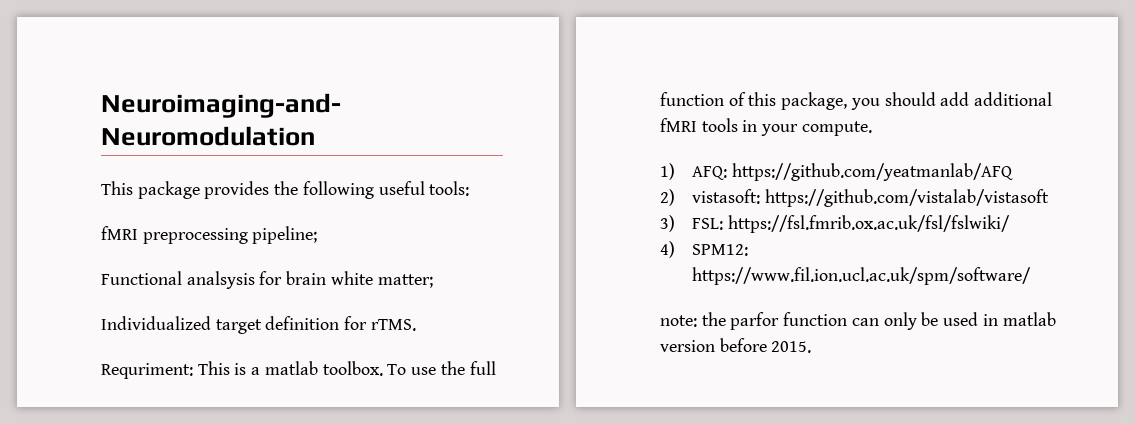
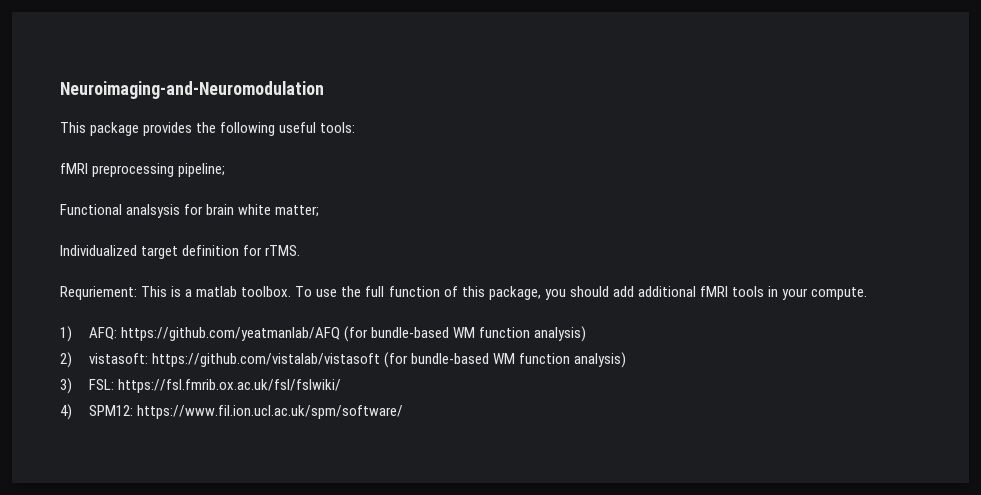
- Requriment: This is a matlab toolbox.
+ Requriement: This is a matlab toolbox.
- 1) AFQ: https://github.com/yeatmanlab/AFQ
- 2) vistasoft: https://github.com/vistalab/vistasoft
+ 1) AFQ: https://github.com/yeatmanlab/AFQ (for bundle-based WM function analysis)
+ 2) vistasoft: https://github.com/vistalab/vistasoft (for bundle-based WM function analysis)
- note: the parfor function can only be used in matlab version before 2015.

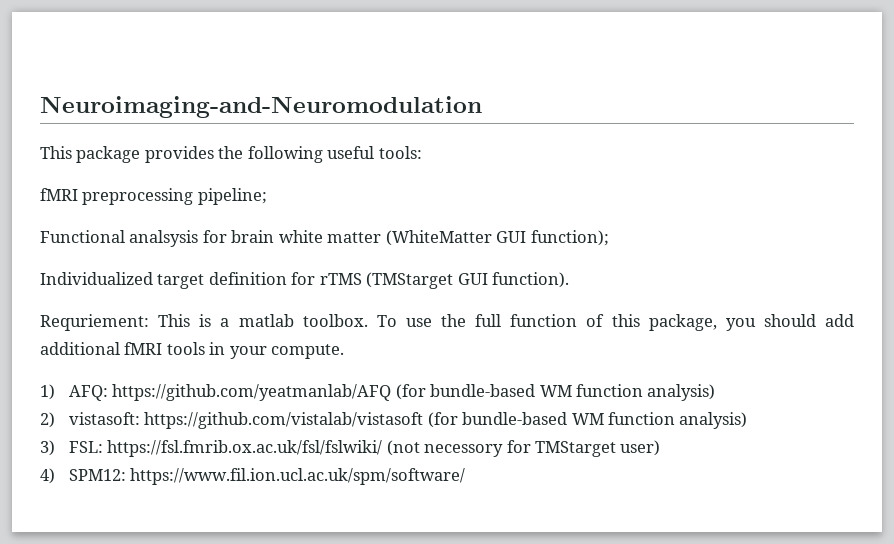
- Functional analsysis for brain white matter;
+ Functional analsysis for brain white matter (WhiteMatter GUI function);
- Individualized target definition for rTMS.
+ Individualized target definition for rTMS (TMStarget GUI function).
- 3) FSL: https://fsl.fmrib.ox.ac.uk/fsl/fslwiki/
+ 3) FSL: https://fsl.fmrib.ox.ac.uk/fsl/fslwiki/ (not necessory for TMStarget user)

